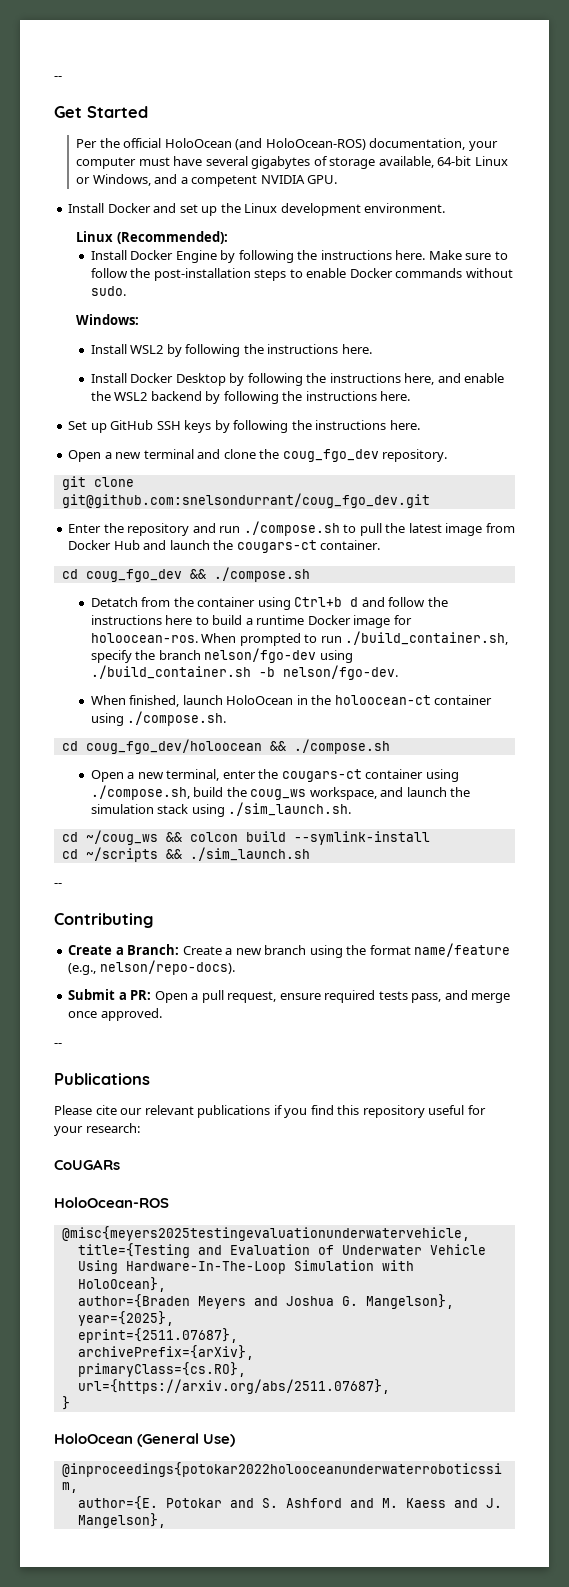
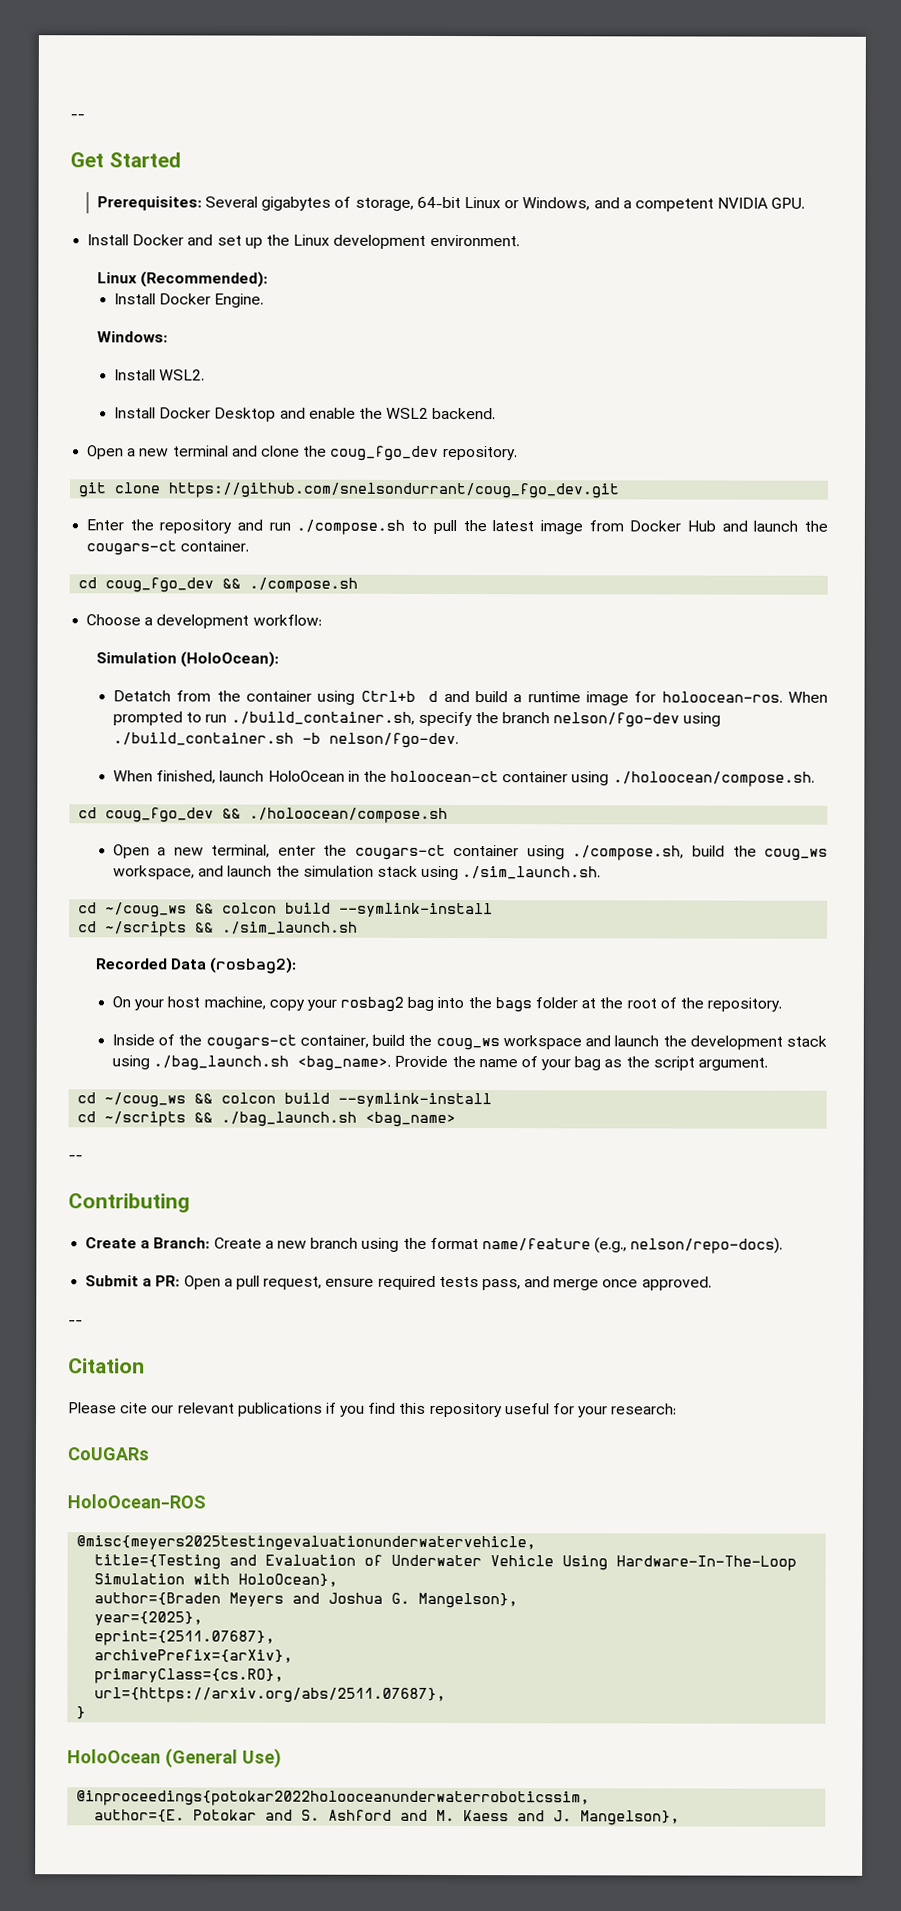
- Per the official HoloOcean (and HoloOcean-ROS) documentation, your computer must have several gigabytes of storage available, 64-bit Linux or Windows, and a competent NVIDIA GPU.
+ Prerequisites: Several gigabytes of storage, 64-bit Linux or Windows, and a competent NVIDIA GPU.
- Install Docker Engine by following the instructions here. Make sure to follow the post-installation steps to enable Docker commands without sudo.
+ Install Docker Engine.
  Windows:
- Install WSL2 by following the instructions here.
- Install Docker Desktop by following the instructions here, and enable the WSL2 backend by following the instructions here.
- Set up GitHub SSH keys by following the instructions here.
+ Install WSL2.
+ Install Docker Desktop and enable the WSL2 backend.
- git clone git@github.com:snelsondurrant/coug_fgo_dev.git
+ git clone https://github.com/snelsondurrant/coug_fgo_dev.git
+ Choose a development workflow:
+ Simulation (HoloOcean):
- Detatch from the container using Ctrl+b d and follow the instructions here to build a runtime Docker image for holoocean-ros.
+ Detatch from the container using Ctrl+b d and build a runtime image for holoocean-ros.
- When finished, launch HoloOcean in the holoocean-ct container using ./compose.sh.
- cd coug_fgo_dev/holoocean && ./compose.sh
+ When finished, launch HoloOcean in the holoocean-ct container using ./holoocean/compose.sh.
+ cd coug_fgo_dev && ./holoocean/compose.sh
+ Recorded Data (rosbag2):
+ On your host machine, copy your rosbag2 bag into the bags folder at the root of the repository.
+ Inside of the cougars-ct container, build the coug_ws workspace and launch the development stack using ./bag_launch.sh <bag_name>. Provide the name of your bag as the script argument.
+ cd ~/coug_ws && colcon build --symlink-install
+ cd ~/scripts && ./bag_launch.sh <bag_name>
- Publications
+ Citation

